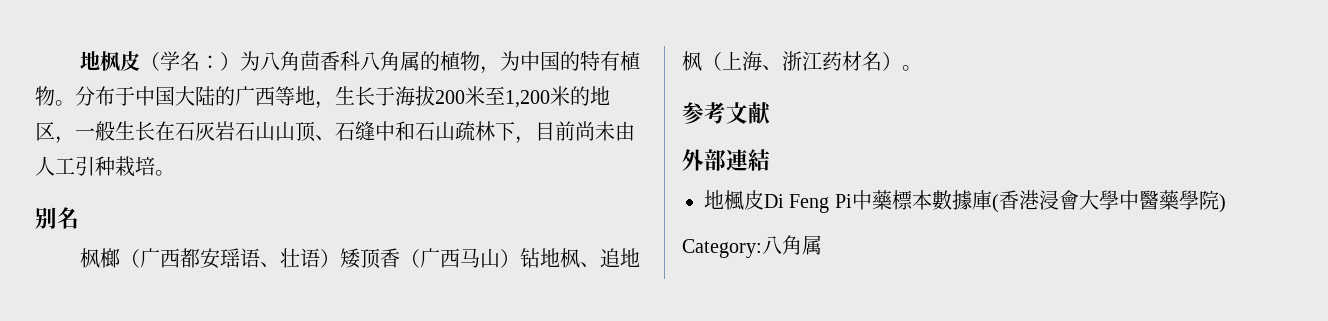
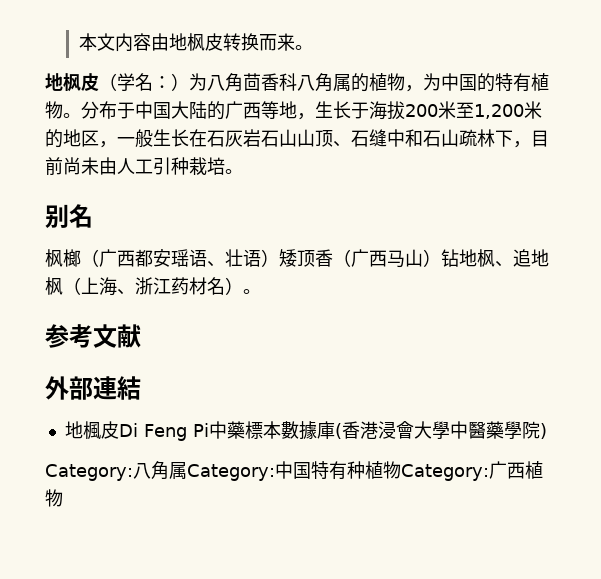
+ 本文内容由地枫皮转换而来。
- Category:八角属
+ Category:八角属Category:中国特有种植物Category:广西植物

